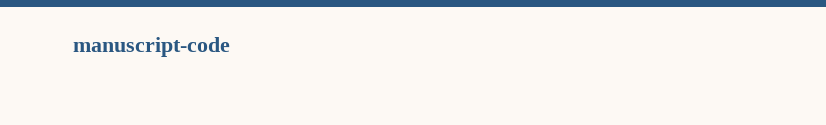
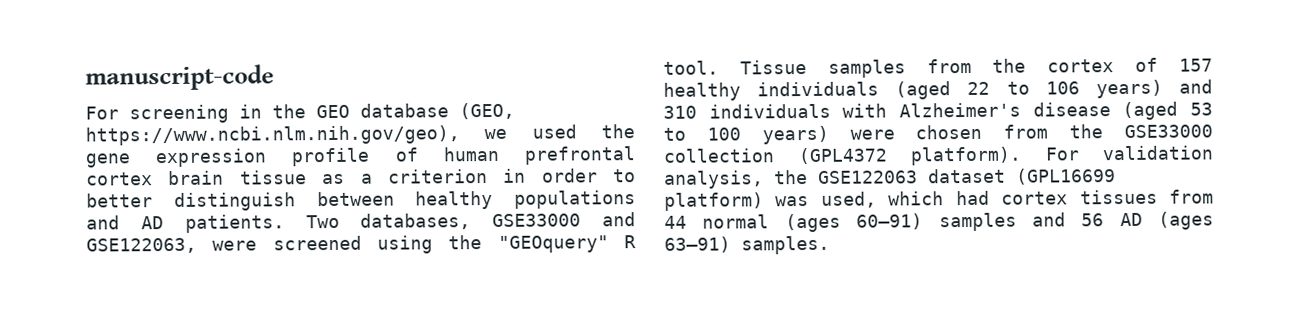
+ For screening in the GEO database (GEO, https://www.ncbi.nlm.nih.gov/geo), we used the gene expression profile of human prefrontal cortex brain tissue as a criterion in order to better distinguish between healthy populations and AD patients. Two databases, GSE33000 and GSE122063, were screened using the "GEOquery" R tool. Tissue samples from the cortex of 157 healthy individuals (aged 22 to 106 years) and 310 individuals with Alzheimer's disease (aged 53 to 100 years) were chosen from the GSE33000 collection (GPL4372 platform). For validation analysis, the GSE122063 dataset (GPL16699 platform) was used, which had cortex tissues from 44 normal (ages 60–91) samples and 56 AD (ages 63–91) samples.

